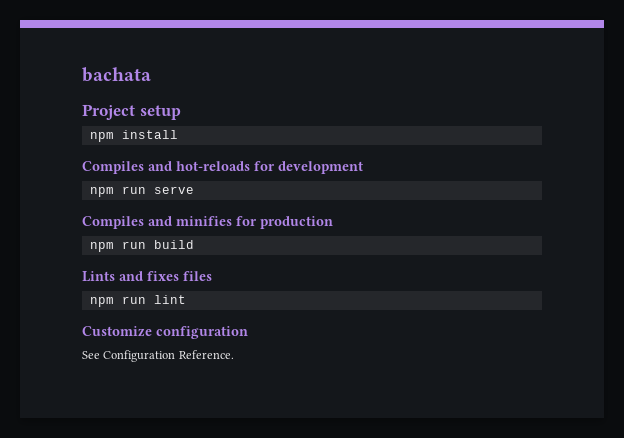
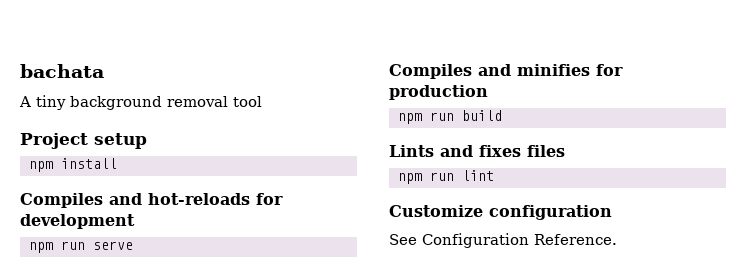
+ A tiny background removal tool

